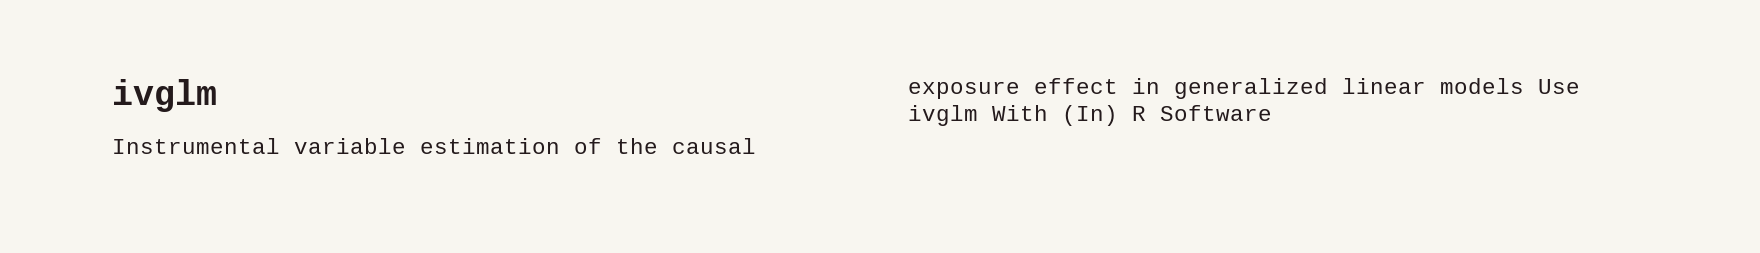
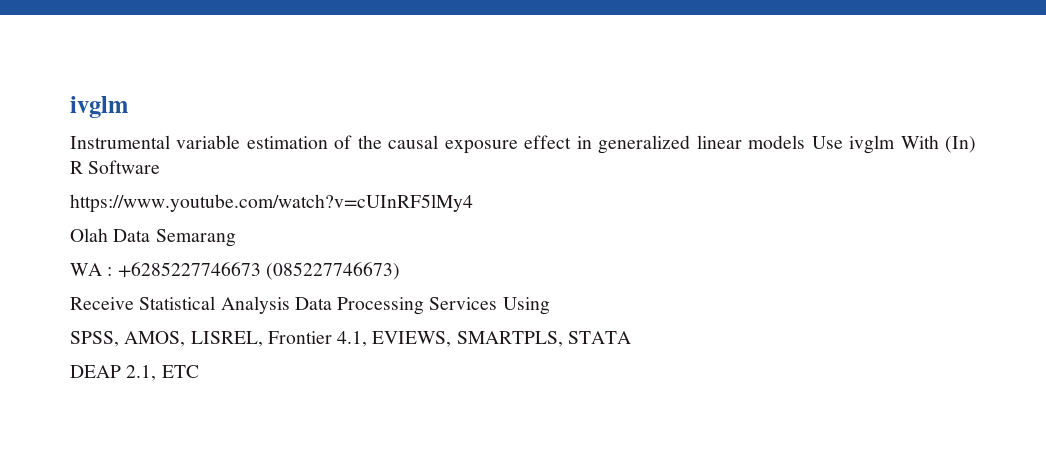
+ https://www.youtube.com/watch?v=cUInRF5lMy4
+ Olah Data Semarang
+ WA : +6285227746673 (085227746673)
+ Receive Statistical Analysis Data Processing Services Using
+ SPSS, AMOS, LISREL, Frontier 4.1, EVIEWS, SMARTPLS, STATA
+ DEAP 2.1, ETC

